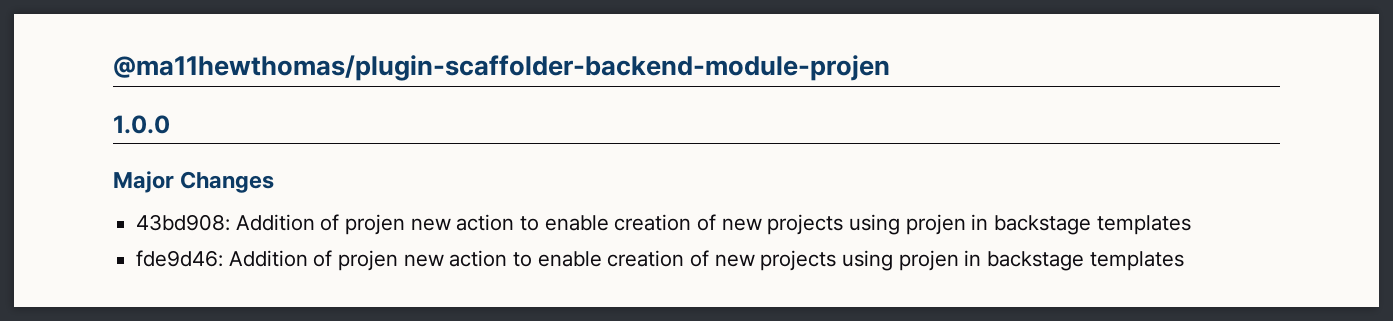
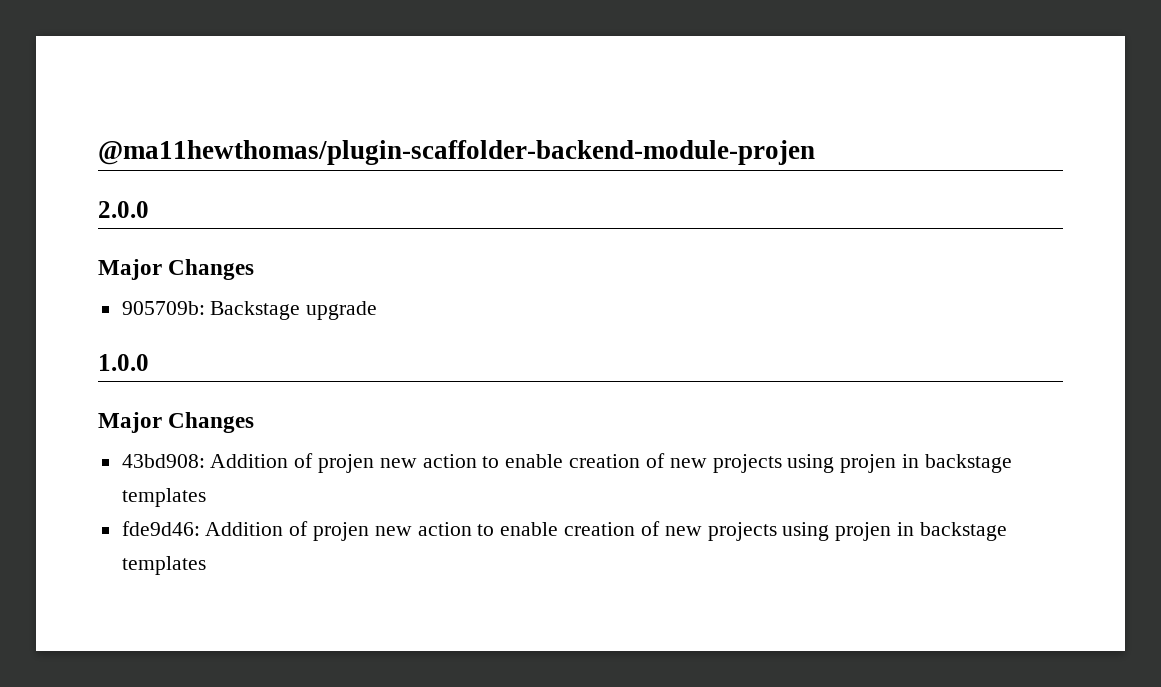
+ 2.0.0
+ Major Changes
+ 905709b: Backstage upgrade

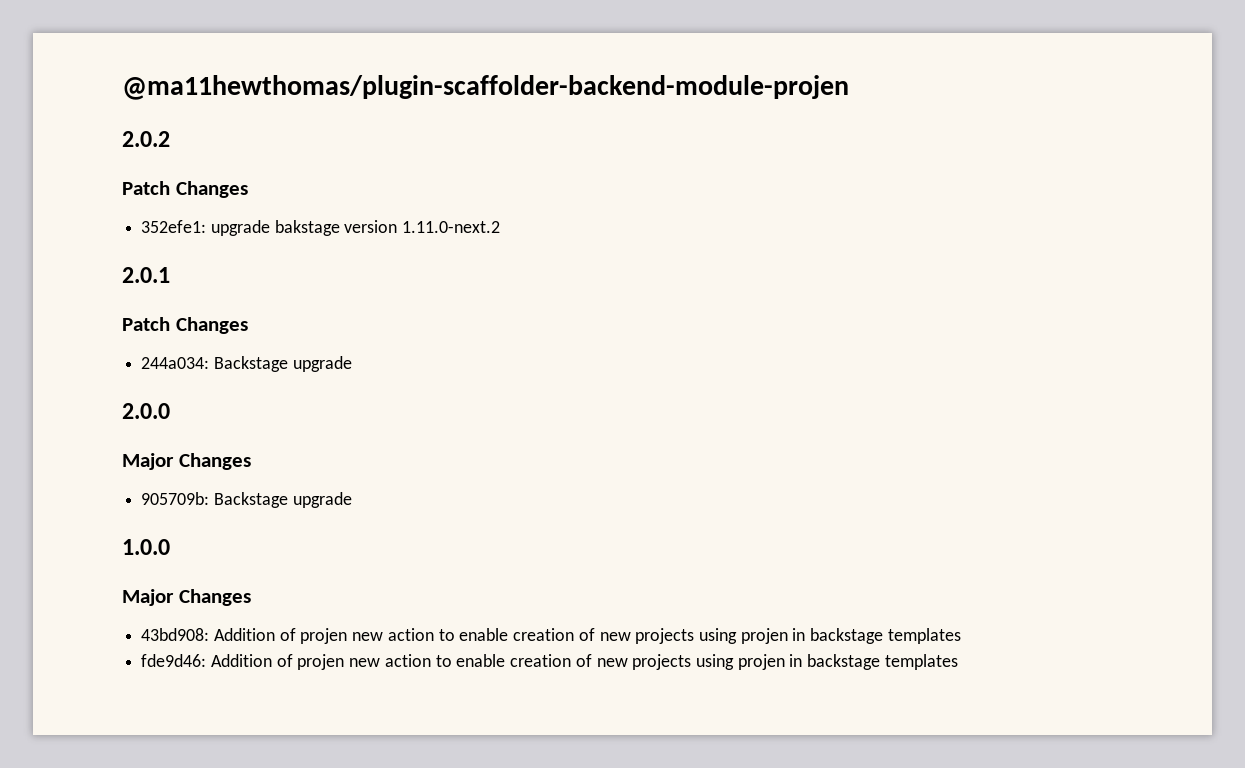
+ 2.0.2
+ Patch Changes
+ 352efe1: upgrade bakstage version 1.11.0-next.2
+ 2.0.1
+ Patch Changes
+ 244a034: Backstage upgrade

